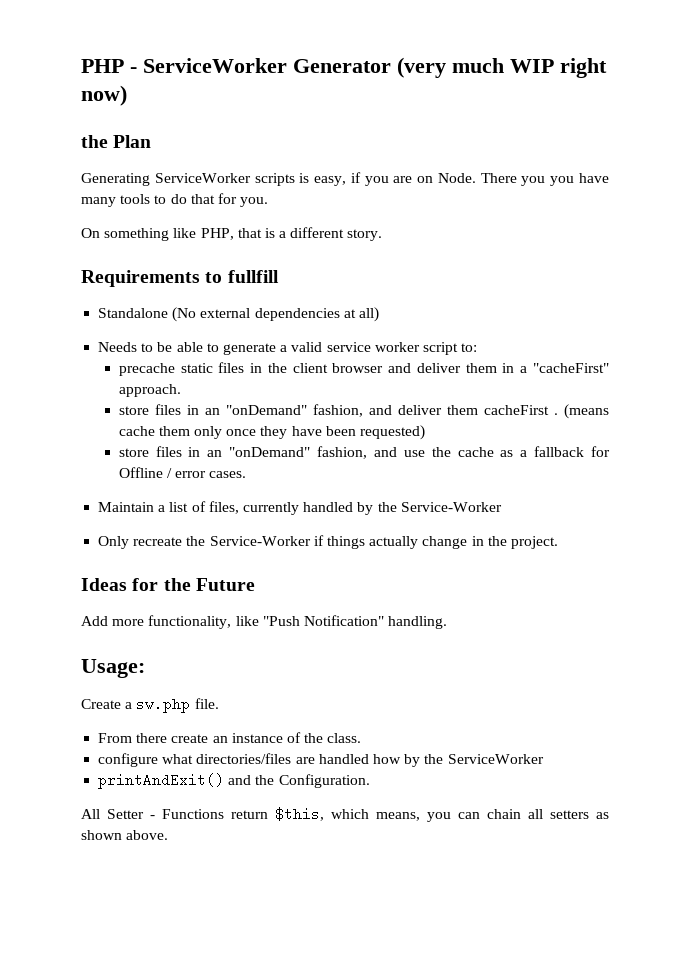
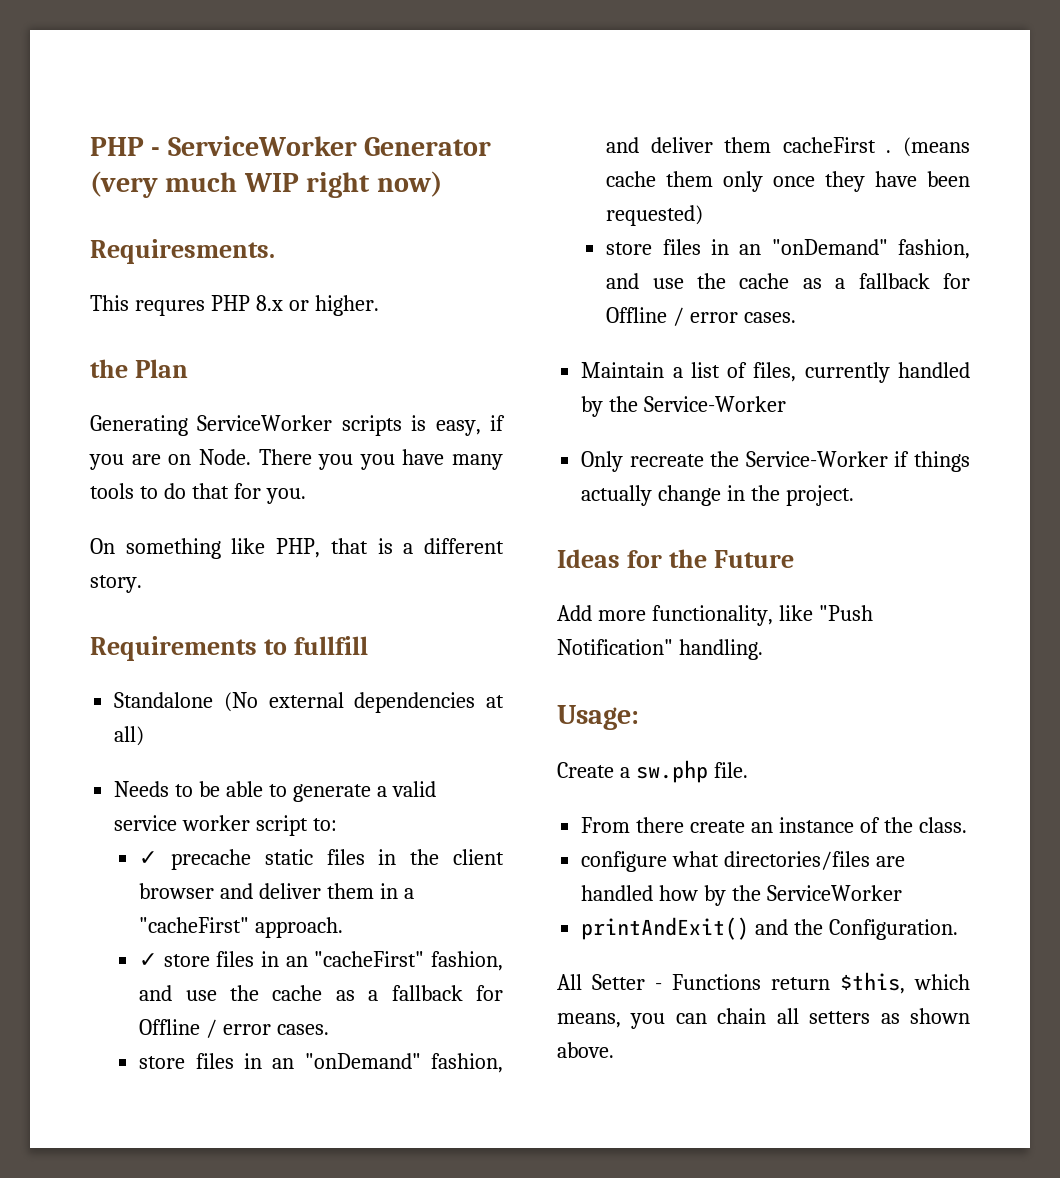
+ Requiresments.
+ This requres PHP 8.x or higher.
- precache static files in the client browser and deliver them in a "cacheFirst" approach.
+ ✓ precache static files in the client browser and deliver them in a "cacheFirst" approach.
+ ✓ store files in an "cacheFirst" fashion, and use the cache as a fallback for Offline / error cases.

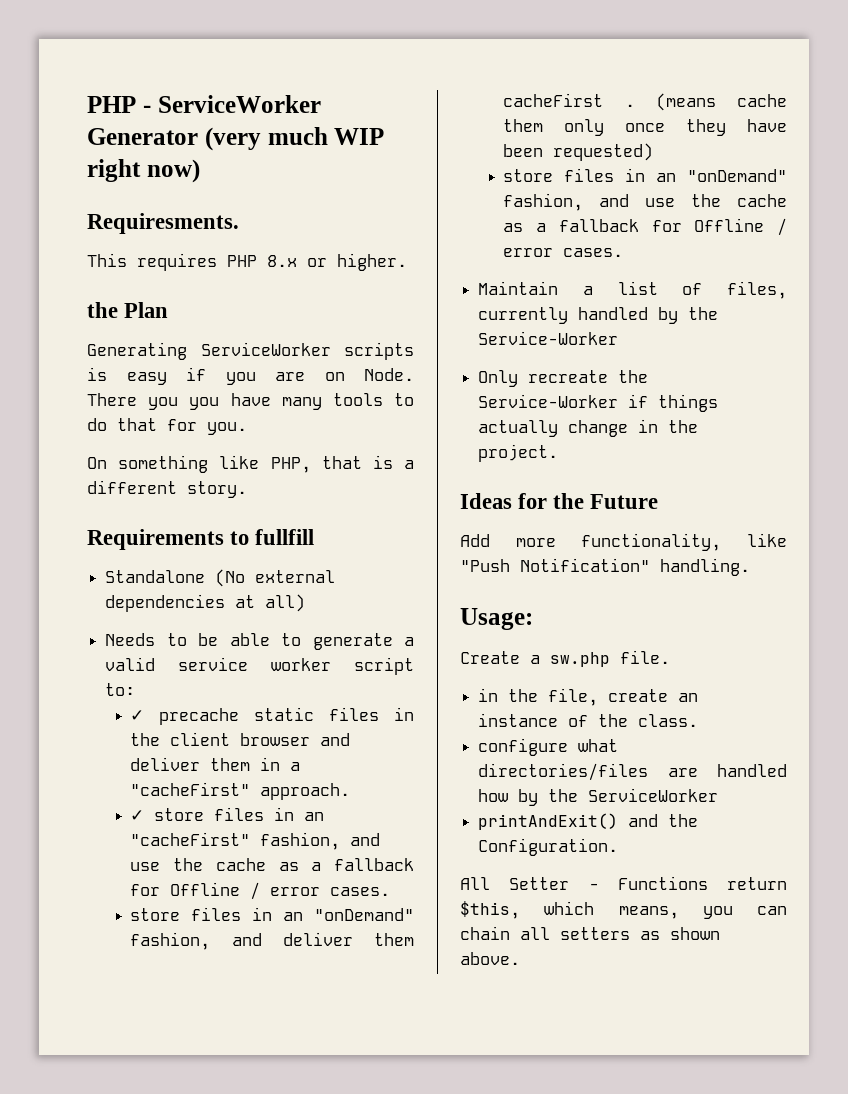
- This requres PHP 8.x or higher.
+ This requires PHP 8.x or higher.
- Generating ServiceWorker scripts is easy, if you are on Node.
+ Generating ServiceWorker scripts is easy if you are on Node.
- From there create an instance of the class.
+ in the file, create an instance of the class.

